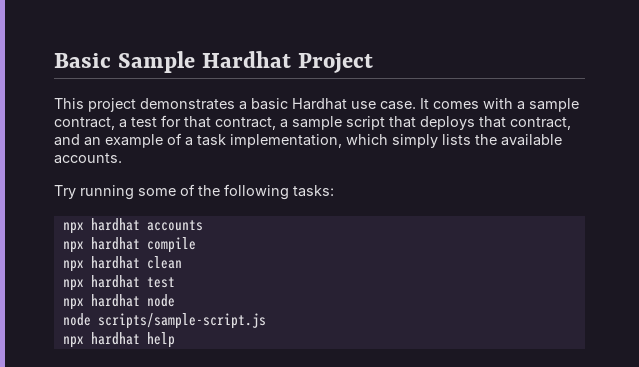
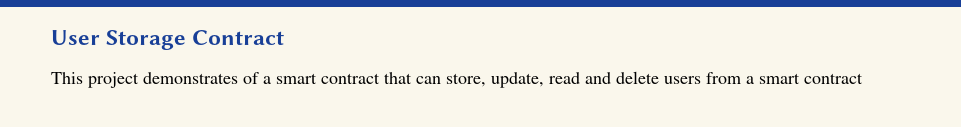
- Basic Sample Hardhat Project
+ User Storage Contract
- This project demonstrates a basic Hardhat use case. It comes with a sample contract, a test for that contract, a sample script that deploys that contract, and an example of a task implementation, which simply lists the available accounts.
- Try running some of the following tasks:
- npx hardhat accounts
- npx hardhat compile
- npx hardhat clean
- npx hardhat test
- npx hardhat node
- node scripts/sample-script.js
- npx hardhat help
+ This project demonstrates of a smart contract that can store, update, read and delete users from a smart contract

